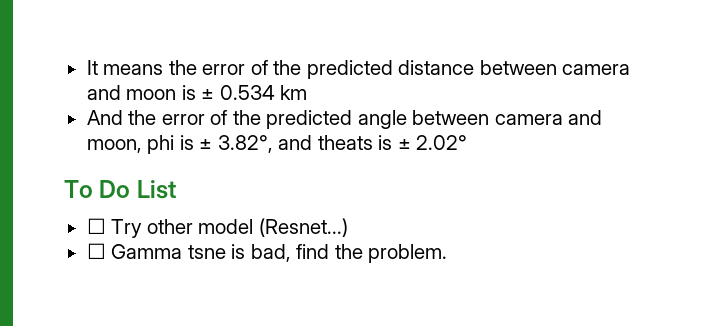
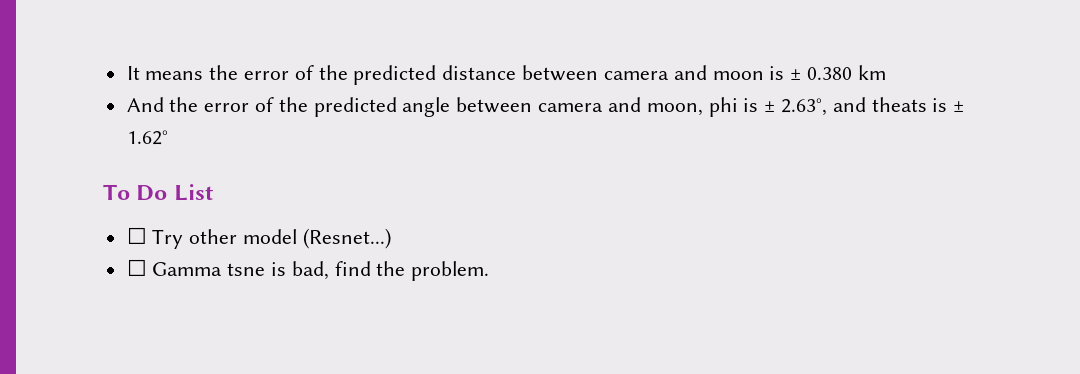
- It means the error of the predicted distance between camera and moon is ± 0.534 km
+ It means the error of the predicted distance between camera and moon is ± 0.380 km
- And the error of the predicted angle between camera and moon, phi is ± 3.82°, and theats is ± 2.02°
+ And the error of the predicted angle between camera and moon, phi is ± 2.63°, and theats is ± 1.62°

